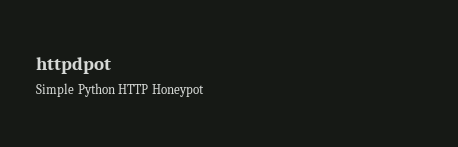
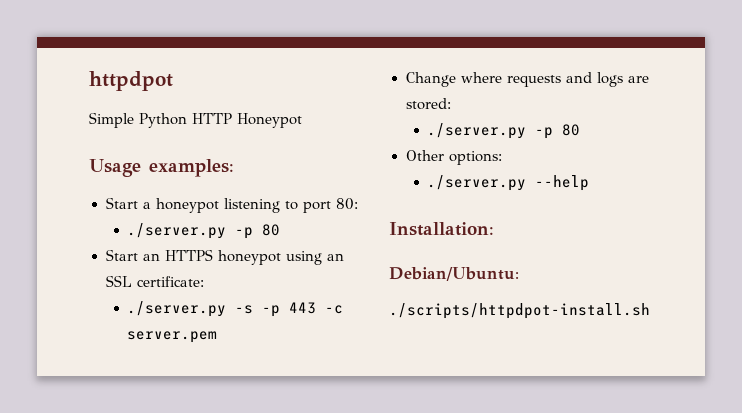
+ Usage examples:
+ Start a honeypot listening to port 80:
+ ./server.py -p 80
+ Start an HTTPS honeypot using an SSL certificate:
+ ./server.py -s -p 443 -c server.pem
+ Change where requests and logs are stored:
+ ./server.py -p 80
+ Other options:
+ ./server.py --help
+ Installation:
+ Debian/Ubuntu:
+ ./scripts/httpdpot-install.sh

